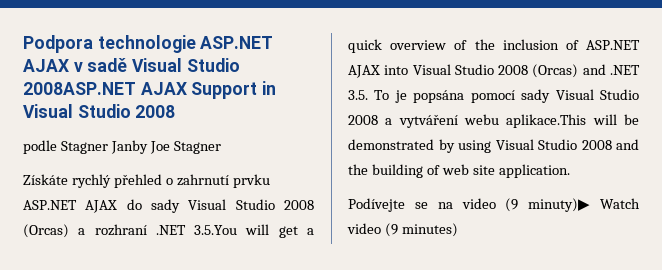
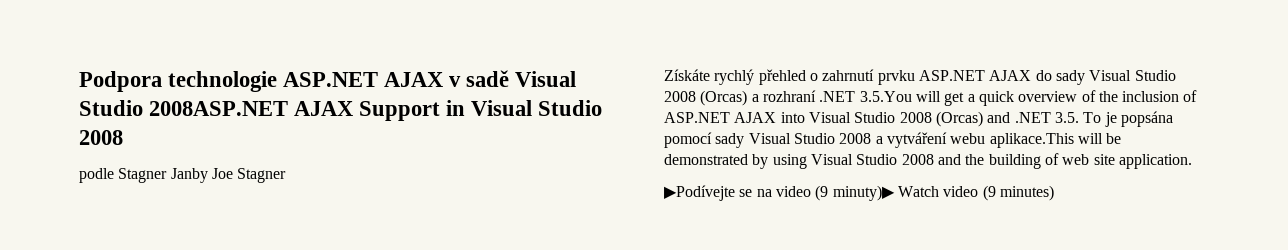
- Podívejte se na video (9 minuty)▶ Watch video (9 minutes)
+ ▶Podívejte se na video (9 minuty)▶ Watch video (9 minutes)

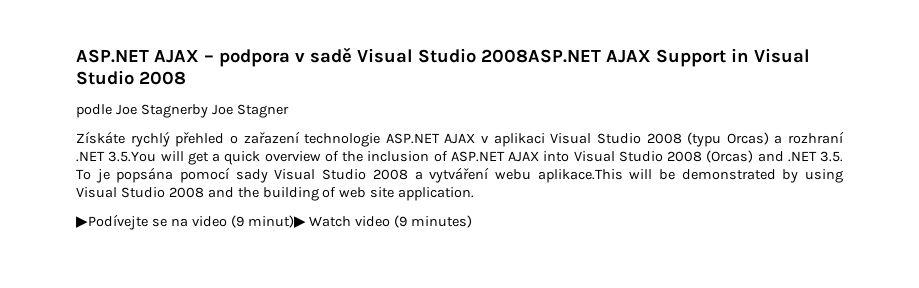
- Podpora technologie ASP.NET AJAX v sadě Visual Studio 2008ASP.NET AJAX Support in Visual Studio 2008
+ ASP.NET AJAX – podpora v sadě Visual Studio 2008ASP.NET AJAX Support in Visual Studio 2008
- podle Stagner Janby Joe Stagner
+ podle Joe Stagnerby Joe Stagner
- Získáte rychlý přehled o zahrnutí prvku ASP.NET AJAX do sady Visual Studio 2008 (Orcas) a rozhraní .NET 3.5.You will get a quick overview of the inclusion of ASP.NET AJAX into Visual Studio 2008 (Orcas) and .NET 3.5. To je popsána pomocí sady Visual Studio 2008 a vytváření webu aplikace.This will be demonstrated by using Visual Studio 2008 and the building of web site application.
+ Získáte rychlý přehled o zařazení technologie ASP.NET AJAX v aplikaci Visual Studio 2008 (typu Orcas) a rozhraní .NET 3.5.You will get a quick overview of the inclusion of ASP.NET AJAX into Visual Studio 2008 (Orcas) and .NET 3.5. To je popsána pomocí sady Visual Studio 2008 a vytváření webu aplikace.This will be demonstrated by using Visual Studio 2008 and the building of web site application.
- ▶Podívejte se na video (9 minuty)▶ Watch video (9 minutes)
+ ▶Podívejte se na video (9 minut)▶ Watch video (9 minutes)

